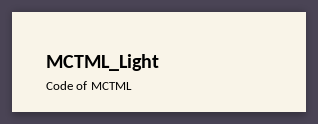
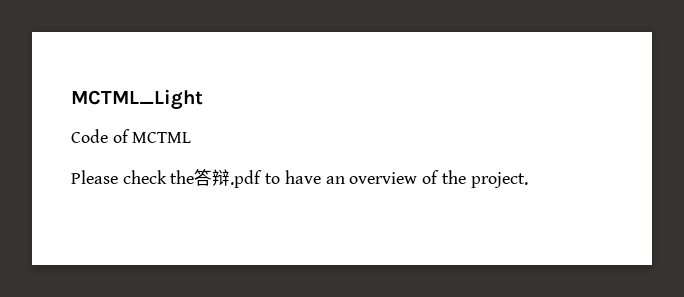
+ Please check the答辩.pdf to have an overview of the project.

